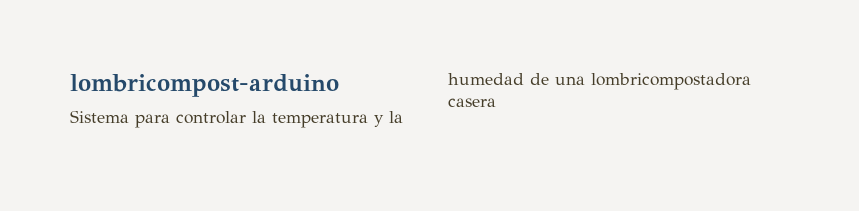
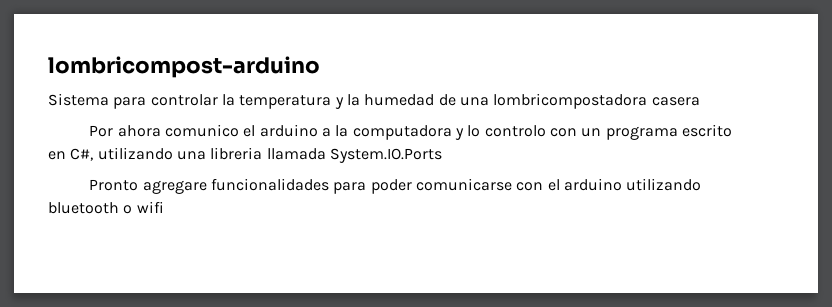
+ Por ahora comunico el arduino a la computadora y lo controlo con un programa escrito en C#, utilizando una libreria llamada System.IO.Ports
+ Pronto agregare funcionalidades para poder comunicarse con el arduino utilizando bluetooth o wifi

